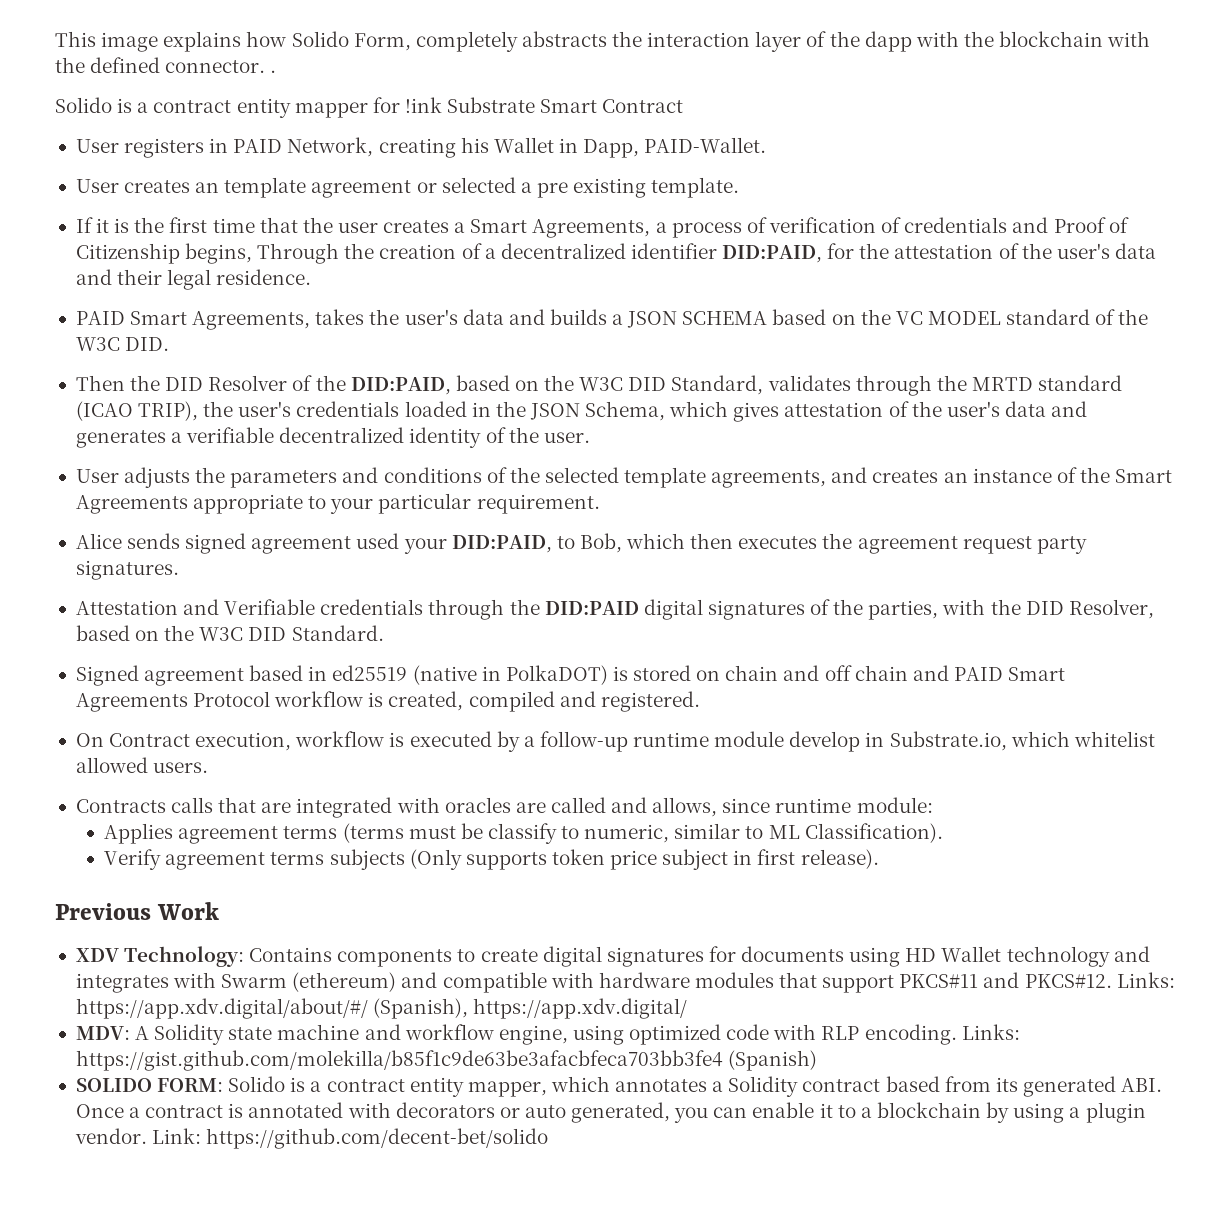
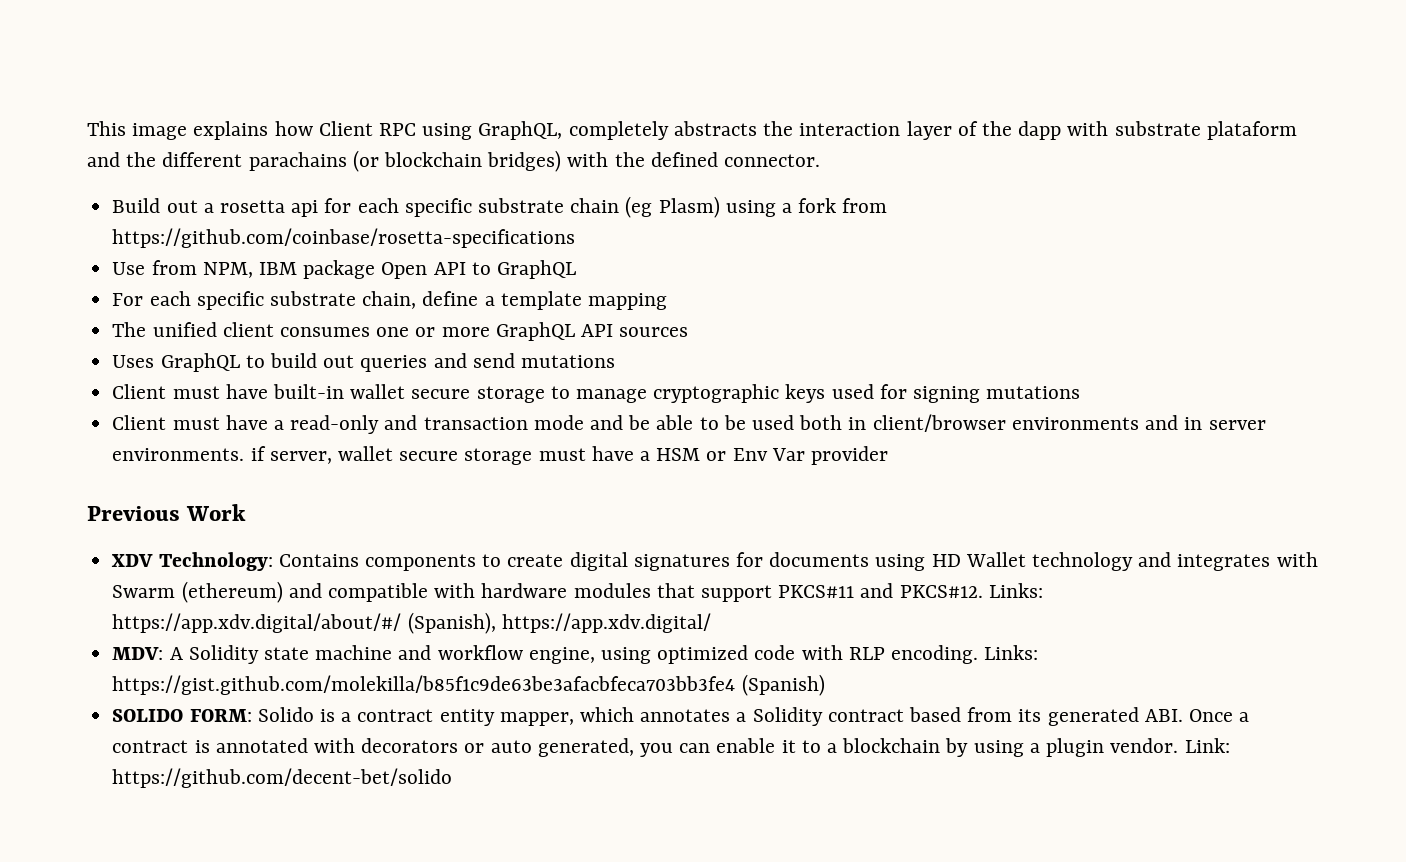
- This image explains how Solido Form, completely abstracts the interaction layer of the dapp with the blockchain with the defined connector. .
- Solido is a contract entity mapper for !ink Substrate Smart Contract
- User registers in PAID Network, creating his Wallet in Dapp, PAID-Wallet.
- User creates an template agreement or selected a pre existing template.
- If it is the first time that the user creates a Smart Agreements, a process of verification of credentials and Proof of Citizenship begins, Through the creation of a decentralized identifier DID:PAID, for the attestation of the user's data and their legal residence.
- PAID Smart Agreements, takes the user's data and builds a JSON SCHEMA based on the VC MODEL standard of the W3C DID.
- Then the DID Resolver of the DID:PAID, based on the W3C DID Standard, validates through the MRTD standard (ICAO TRIP), the user's credentials loaded in the JSON Schema, which gives attestation of the user's data and generates a verifiable decentralized identity of the user.
- User adjusts the parameters and conditions of the selected template agreements, and creates an instance of the Smart Agreements appropriate to your particular requirement.
- Alice sends signed agreement used your DID:PAID, to Bob, which then executes the agreement request party signatures.
- Attestation and Verifiable credentials through the DID:PAID digital signatures of the parties, with the DID Resolver, based on the W3C DID Standard.
- Signed agreement based in ed25519 (native in PolkaDOT) is stored on chain and off chain and PAID Smart Agreements Protocol workflow is created, compiled and registered.
- On Contract execution, workflow is executed by a follow-up runtime module develop in Substrate.io, which whitelist allowed users.
- Contracts calls that are integrated with oracles are called and allows, since runtime module:
- Applies agreement terms (terms must be classify to numeric, similar to ML Classification).
- Verify agreement terms subjects (Only supports token price subject in first release).
+ This image explains how Client RPC using GraphQL, completely abstracts the interaction layer of the dapp with substrate plataform and the different parachains (or blockchain bridges) with the defined connector.
+ Build out a rosetta api for each specific substrate chain (eg Plasm) using a fork from https://github.com/coinbase/rosetta-specifications
+ Use from NPM, IBM package Open API to GraphQL
+ For each specific substrate chain, define a template mapping
+ The unified client consumes one or more GraphQL API sources
+ Uses GraphQL to build out queries and send mutations
+ Client must have built-in wallet secure storage to manage cryptographic keys used for signing mutations
+ Client must have a read-only and transaction mode and be able to be used both in client/browser environments and in server environments. if server, wallet secure storage must have a HSM or Env Var provider

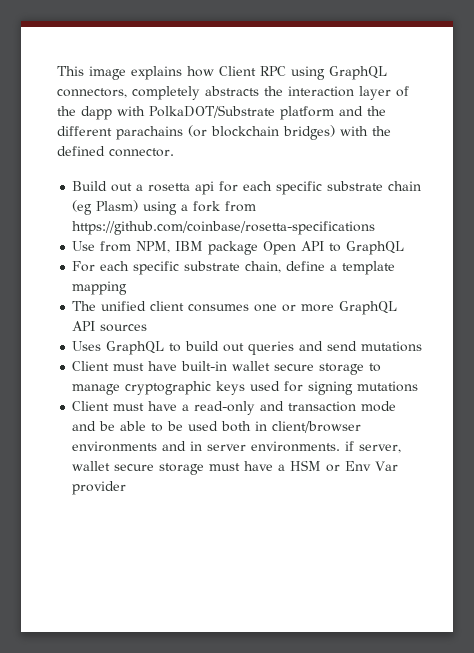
- This image explains how Client RPC using GraphQL, completely abstracts the interaction layer of the dapp with substrate plataform and the different parachains (or blockchain bridges) with the defined connector.
+ This image explains how Client RPC using GraphQL connectors, completely abstracts the interaction layer of the dapp with PolkaDOT/Substrate platform and the different parachains (or blockchain bridges) with the defined connector.
- Previous Work
- XDV Technology: Contains components to create digital signatures for documents using HD Wallet technology and integrates with Swarm (ethereum) and compatible with hardware modules that support PKCS#11 and PKCS#12. Links: https://app.xdv.digital/about/#/ (Spanish), https://app.xdv.digital/
- MDV: A Solidity state machine and workflow engine, using optimized code with RLP encoding. Links: https://gist.github.com/molekilla/b85f1c9de63be3afacbfeca703bb3fe4 (Spanish)
- SOLIDO FORM: Solido is a contract entity mapper, which annotates a Solidity contract based from its generated ABI. Once a contract is annotated with decorators or auto generated, you can enable it to a blockchain by using a plugin vendor. Link: https://github.com/decent-bet/solido

